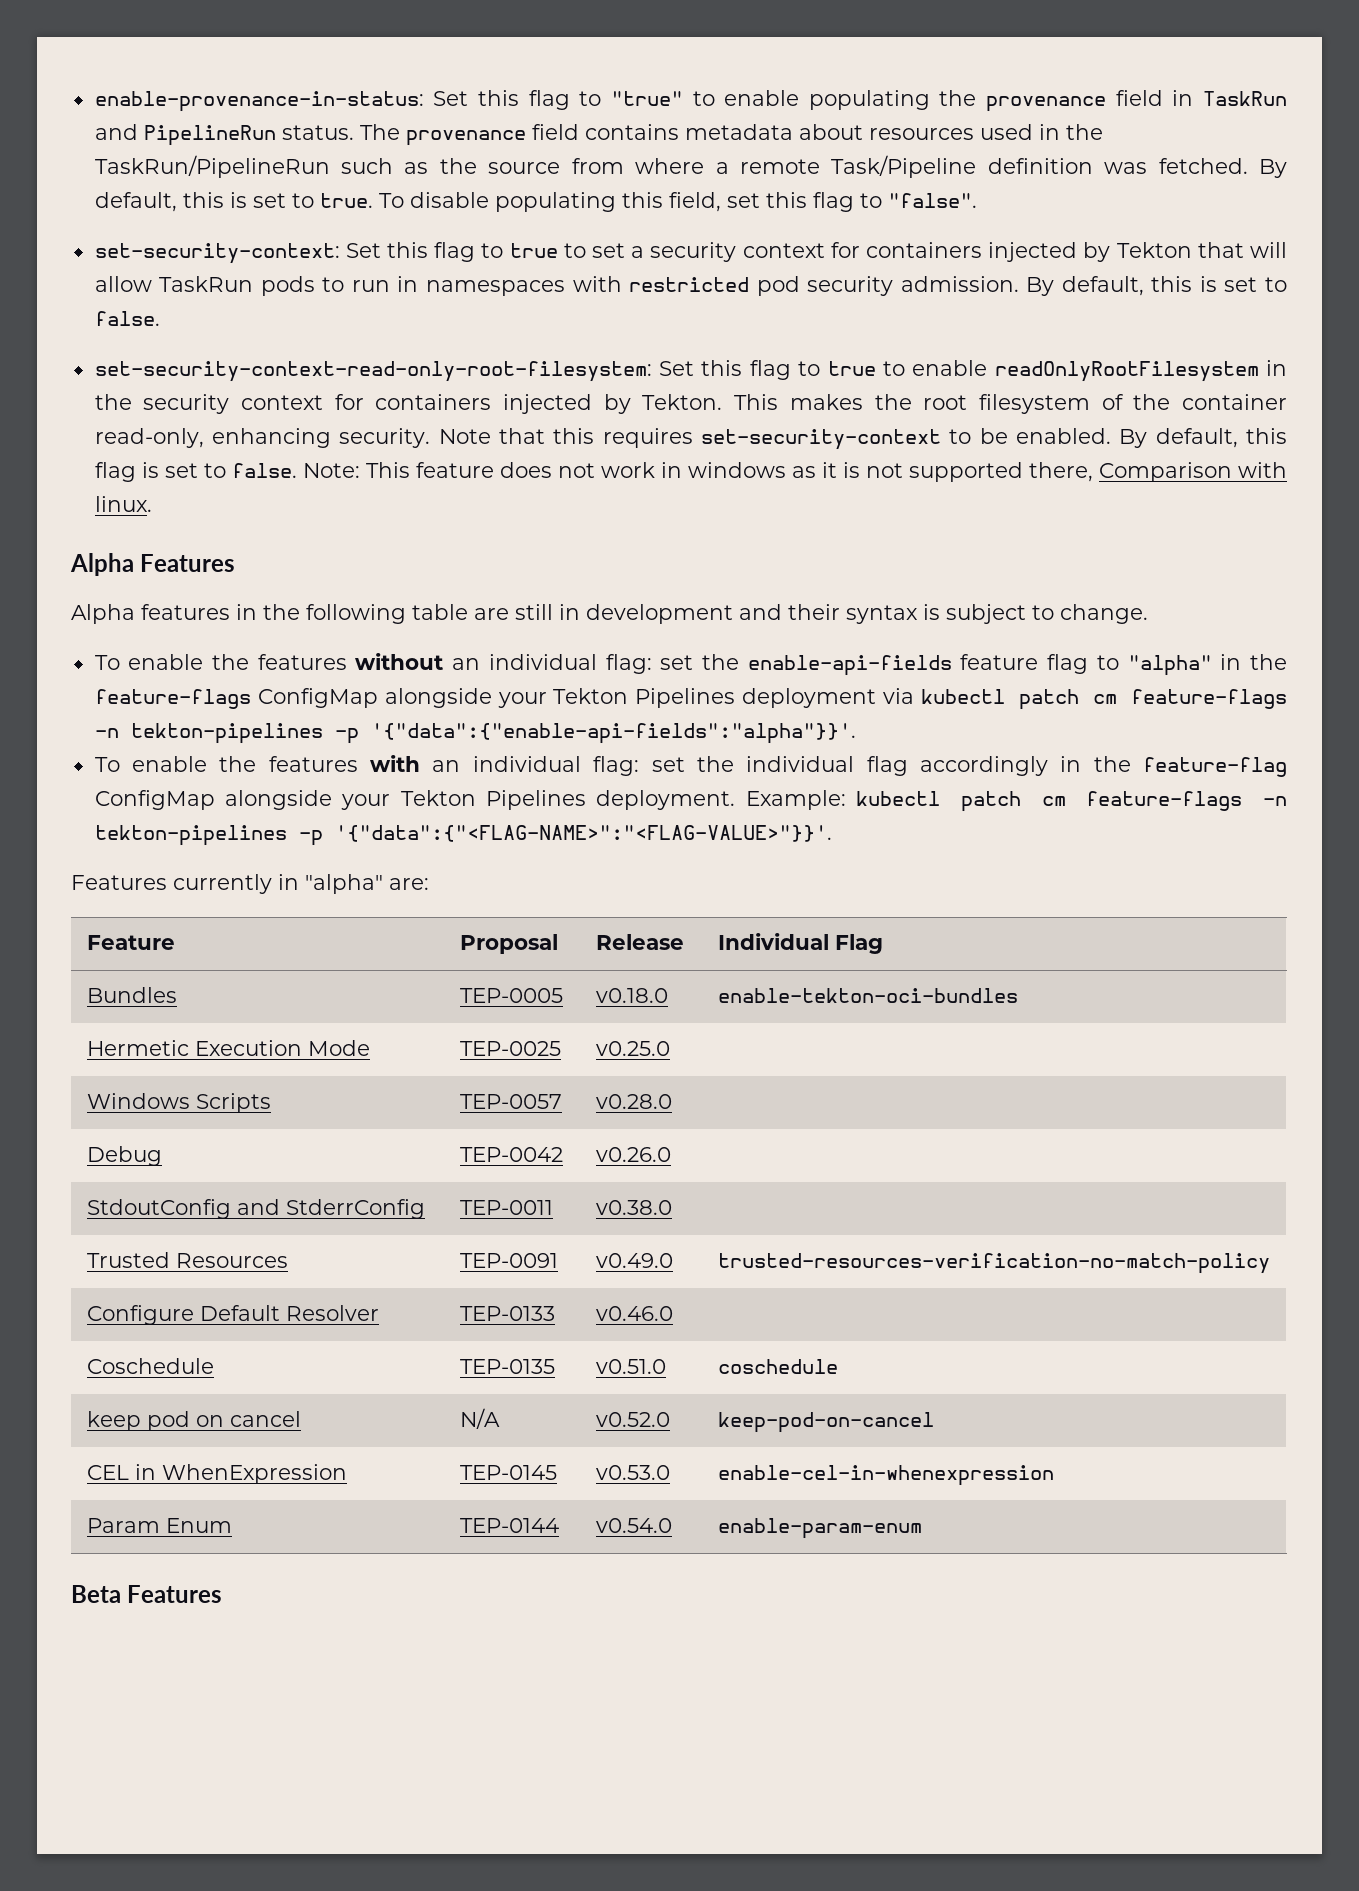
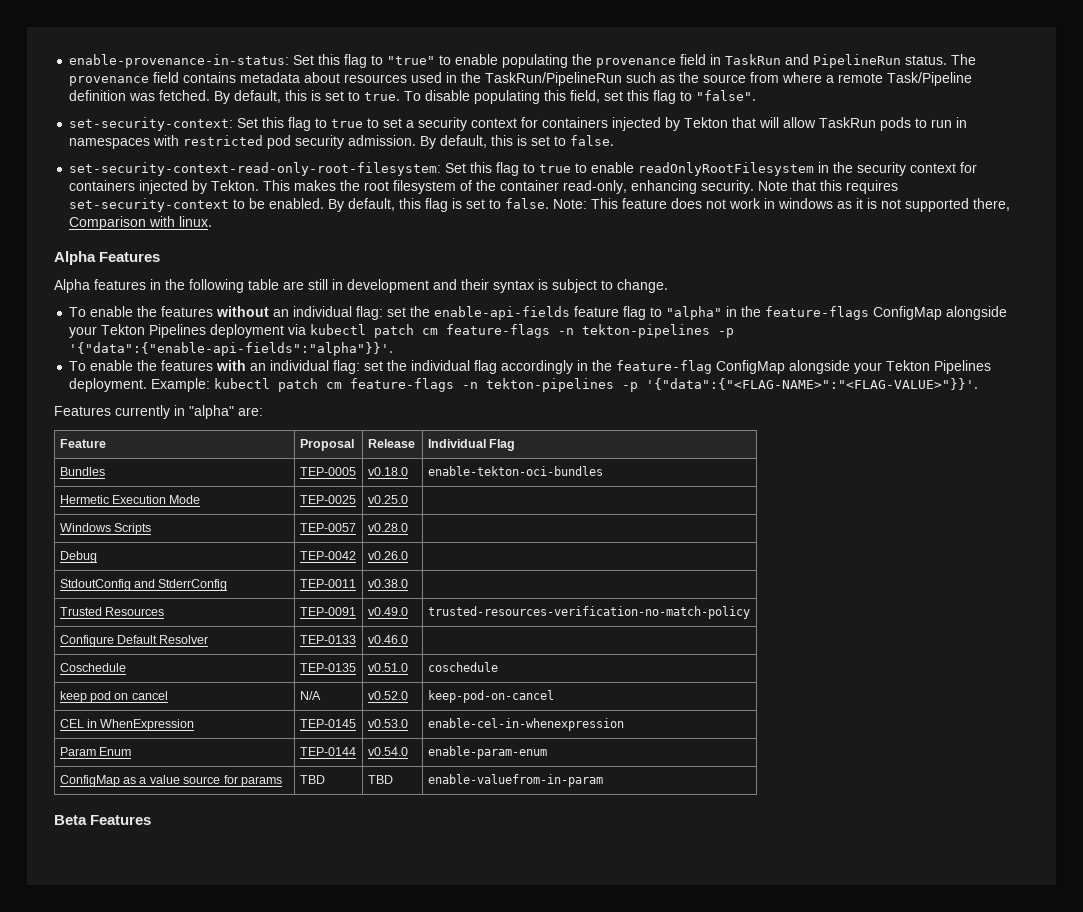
+ ConfigMap as a value source for params | TBD | TBD | enable-valuefrom-in-param

